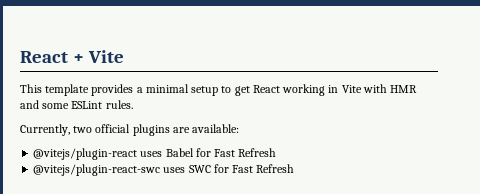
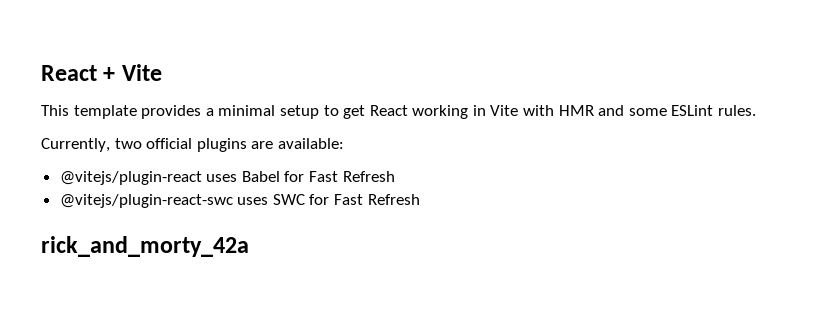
+ rick_and_morty_42a

